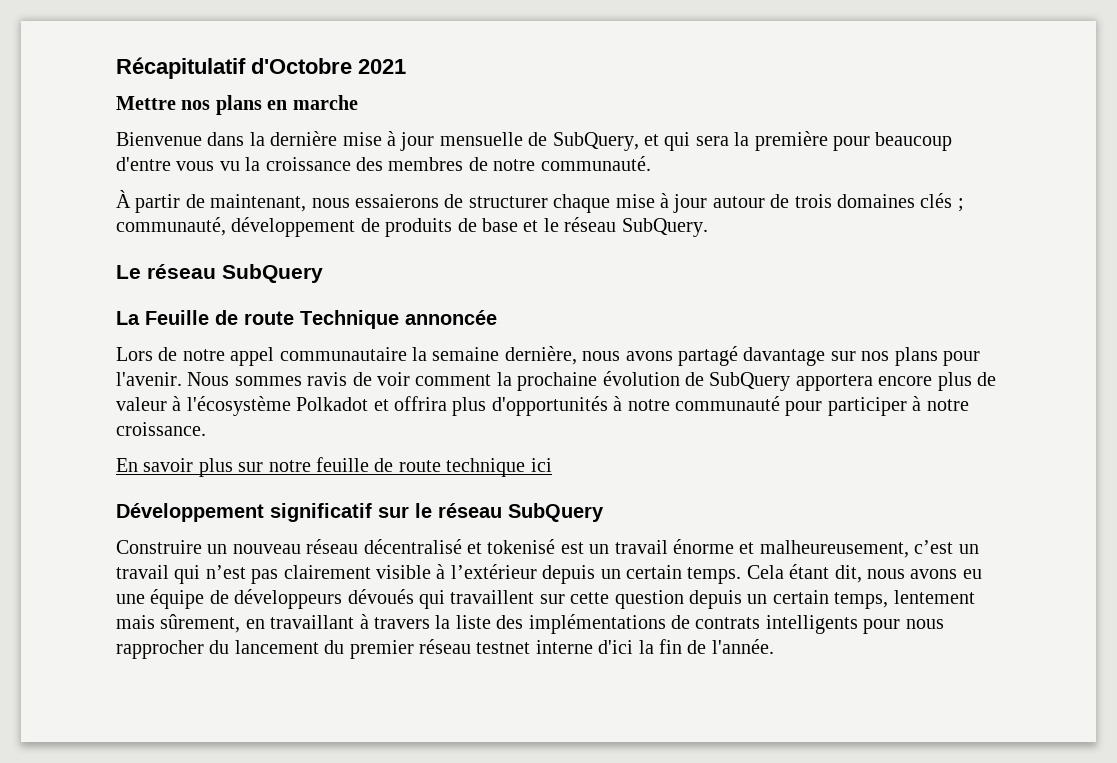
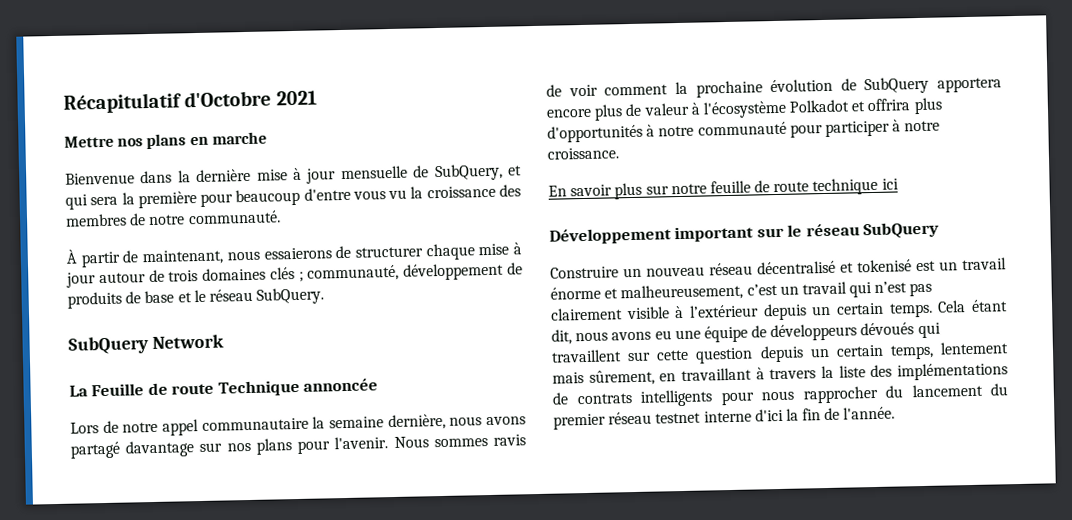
- Le réseau SubQuery
+ SubQuery Network
- Développement significatif sur le réseau SubQuery
+ Développement important sur le réseau SubQuery

